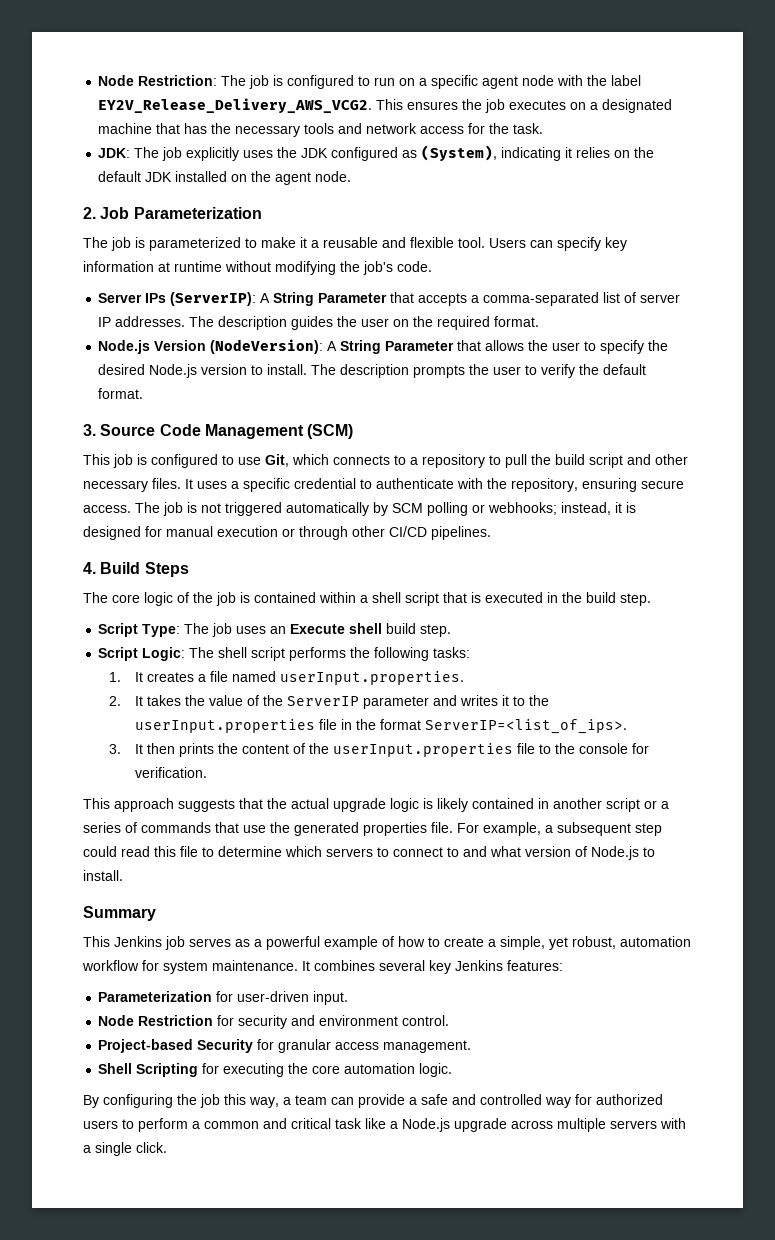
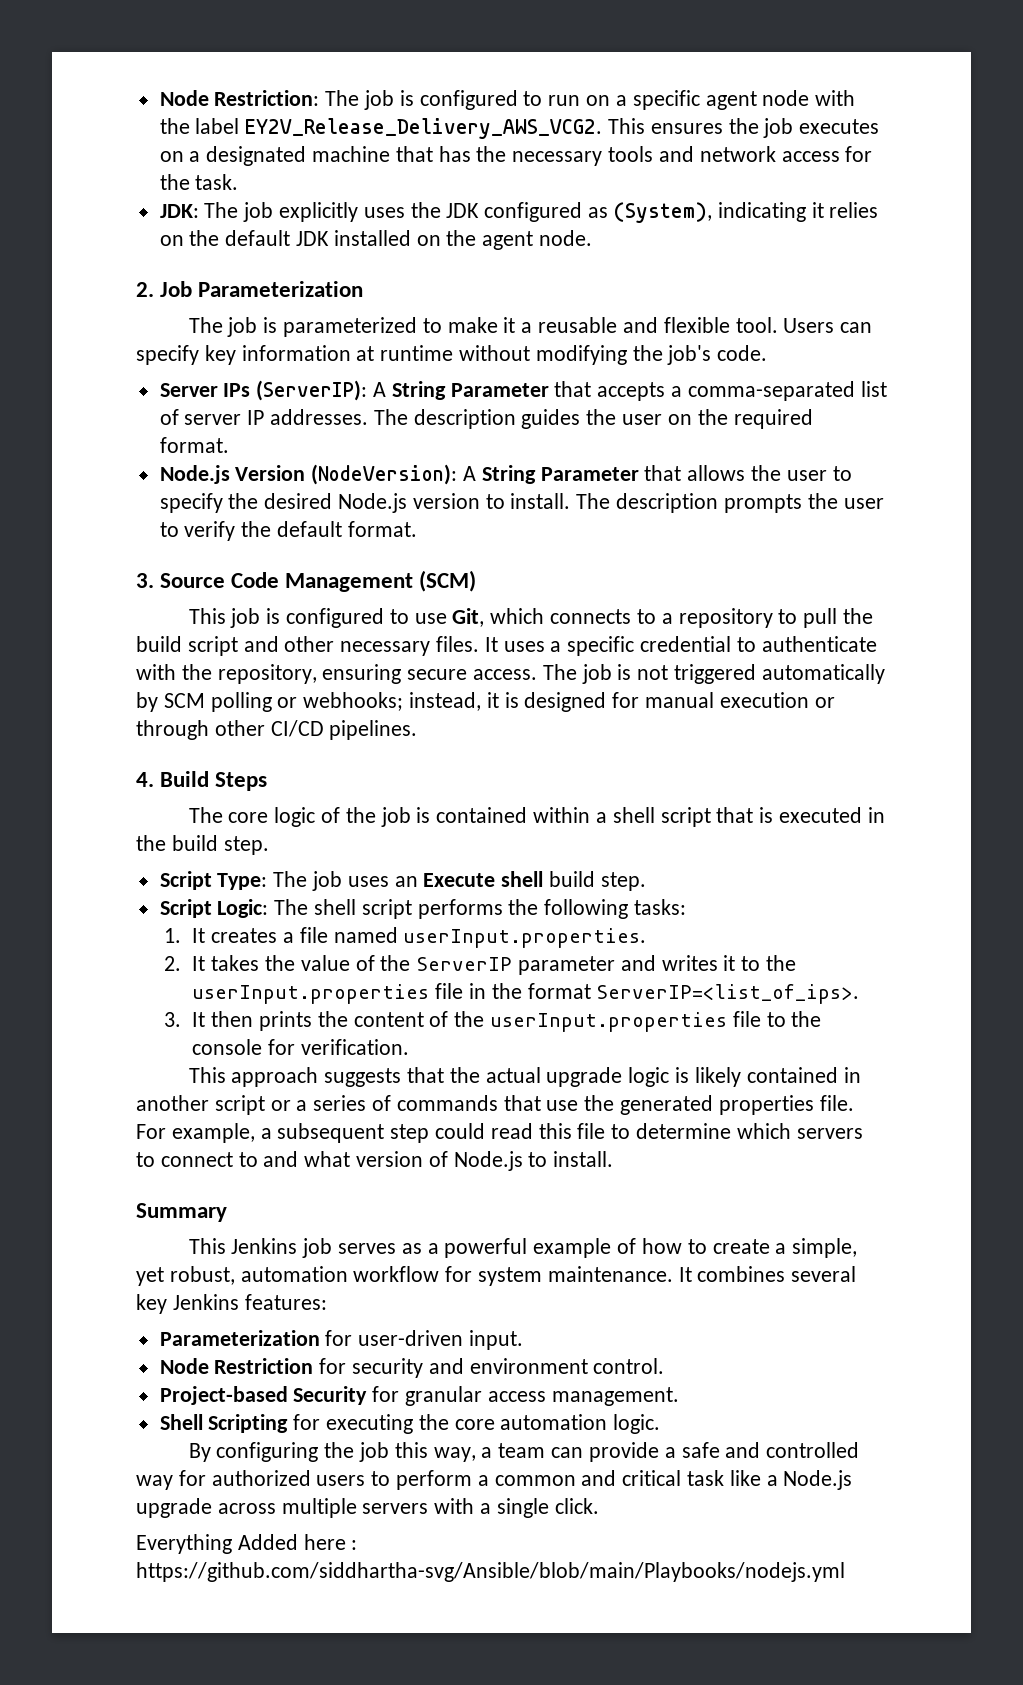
+ Everything Added here : https://github.com/siddhartha-svg/Ansible/blob/main/Playbooks/nodejs.yml

